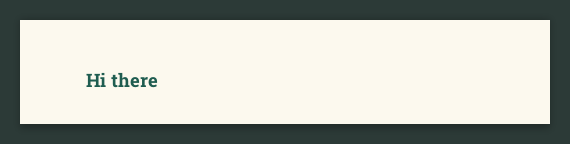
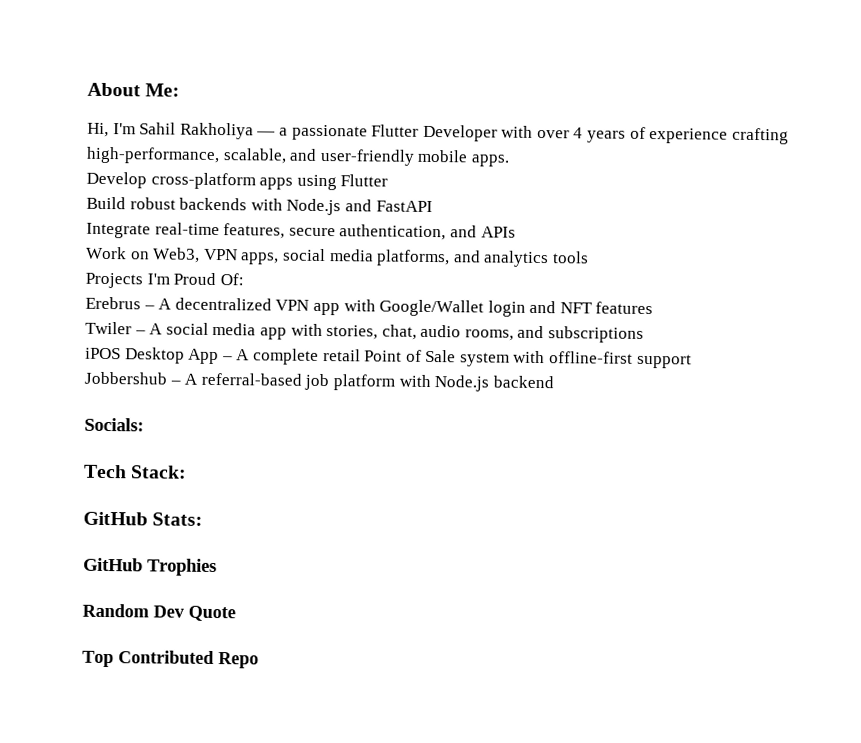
- Hi there
+ About Me:
+ Hi, I'm Sahil Rakholiya — a passionate Flutter Developer with over 4 years of experience crafting high-performance, scalable, and user-friendly mobile apps.
+ Develop cross-platform apps using Flutter
+ Build robust backends with Node.js and FastAPI
+ Integrate real-time features, secure authentication, and APIs
+ Work on Web3, VPN apps, social media platforms, and analytics tools
+ Projects I'm Proud Of:
+ Erebrus – A decentralized VPN app with Google/Wallet login and NFT features
+ Twiler – A social media app with stories, chat, audio rooms, and subscriptions
+ iPOS Desktop App – A complete retail Point of Sale system with offline-first support
+ Jobbershub – A referral-based job platform with Node.js backend
+ Socials:
+ Tech Stack:
+ GitHub Stats:
+ GitHub Trophies
+ Random Dev Quote
+ Top Contributed Repo

